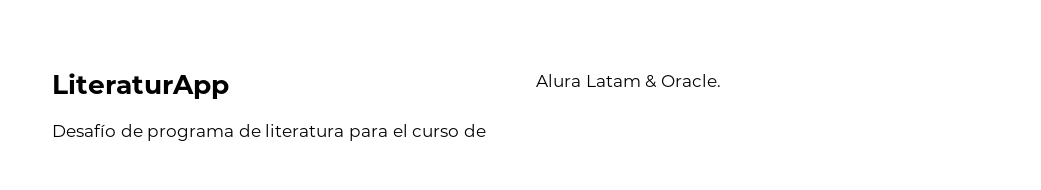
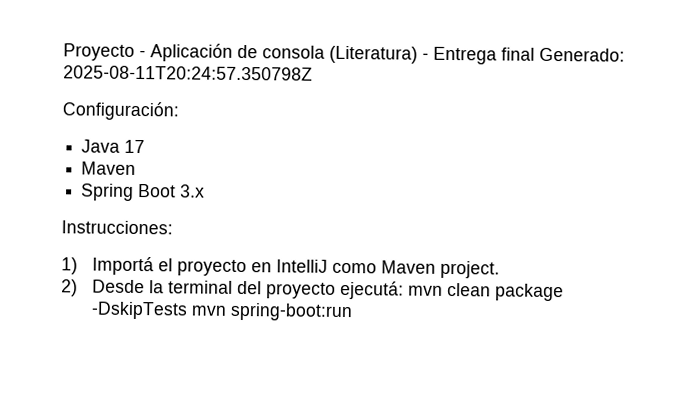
- LiteraturApp
- Desafío de programa de literatura para el curso de Alura Latam & Oracle.
+ Proyecto - Aplicación de consola (Literatura) - Entrega final Generado: 2025-08-11T20:24:57.350798Z
+ Configuración:
+ Java 17
+ Maven
+ Spring Boot 3.x
+ Instrucciones:
+ 1) Importá el proyecto en IntelliJ como Maven project.
+ 2) Desde la terminal del proyecto ejecutá: mvn clean package -DskipTests mvn spring-boot:run

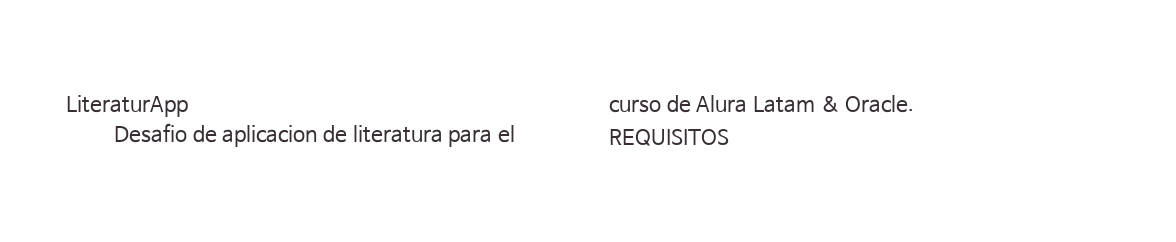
- Proyecto - Aplicación de consola (Literatura) - Entrega final Generado: 2025-08-11T20:24:57.350798Z
- Configuración:
- Java 17
- Maven
- Spring Boot 3.x
- Instrucciones:
- 1) Importá el proyecto en IntelliJ como Maven project.
- 2) Desde la terminal del proyecto ejecutá: mvn clean package -DskipTests mvn spring-boot:run
+ LiteraturApp
+ Desafio de aplicacion de literatura para el curso de Alura Latam & Oracle.
+ REQUISITOS

